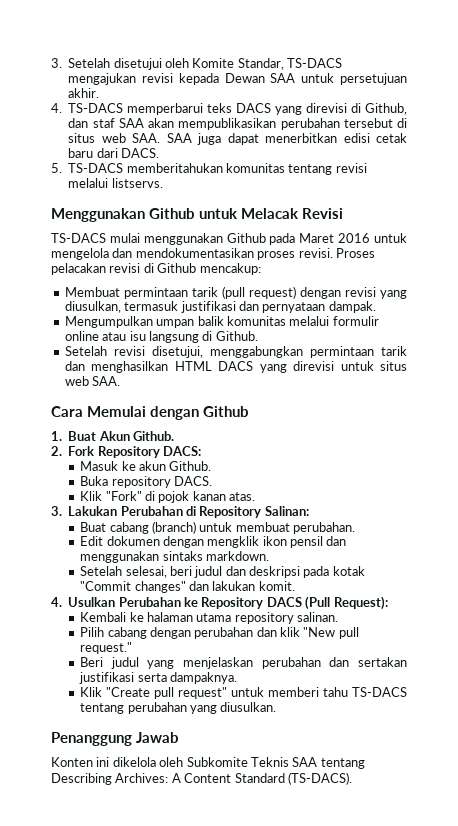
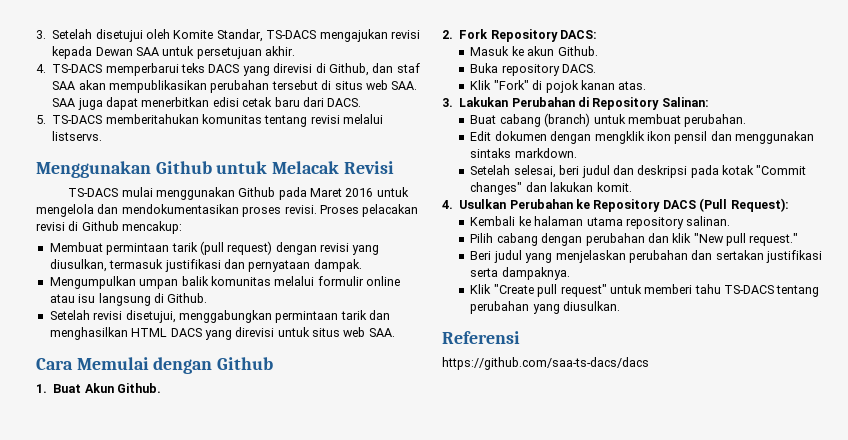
- Penanggung Jawab
- Konten ini dikelola oleh Subkomite Teknis SAA tentang Describing Archives: A Content Standard (TS-DACS).
+ Referensi
+ https://github.com/saa-ts-dacs/dacs

